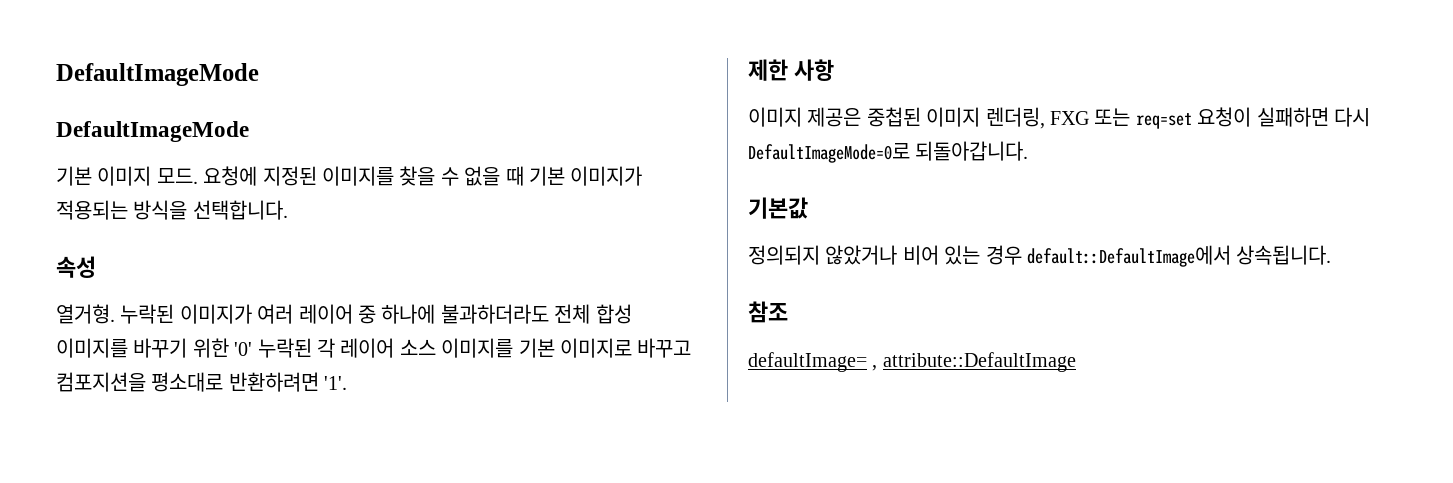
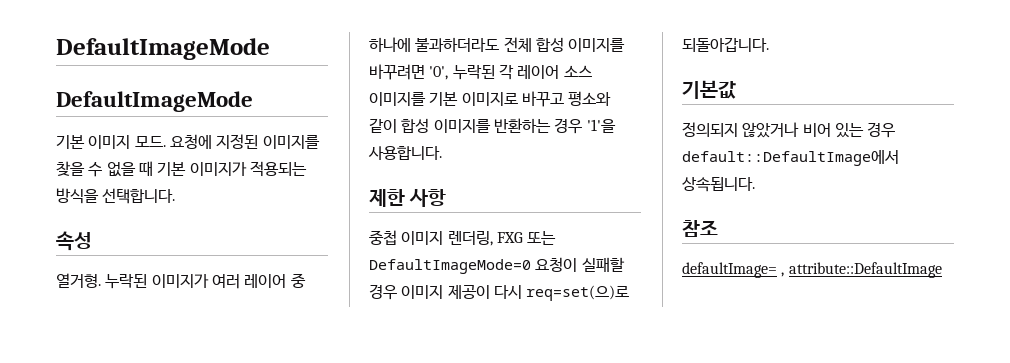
- 누락된 이미지가 여러 레이어 중 하나에 불과하더라도 전체 합성 이미지를 바꾸기 위한 '0' 누락된 각 레이어 소스 이미지를 기본 이미지로 바꾸고 컴포지션을 평소대로 반환하려면 '1'.
+ 누락된 이미지가 여러 레이어 중 하나에 불과하더라도 전체 합성 이미지를 바꾸려면 '0', 누락된 각 레이어 소스 이미지를 기본 이미지로 바꾸고 평소와 같이 합성 이미지를 반환하는 경우 '1'을 사용합니다.
- 이미지 제공은 중첩된 이미지 렌더링, FXG 또는 req=set 요청이 실패하면 다시 DefaultImageMode=0로 되돌아갑니다.
+ 중첩 이미지 렌더링, FXG 또는 DefaultImageMode=0 요청이 실패할 경우 이미지 제공이 다시 req=set(으)로 되돌아갑니다.

